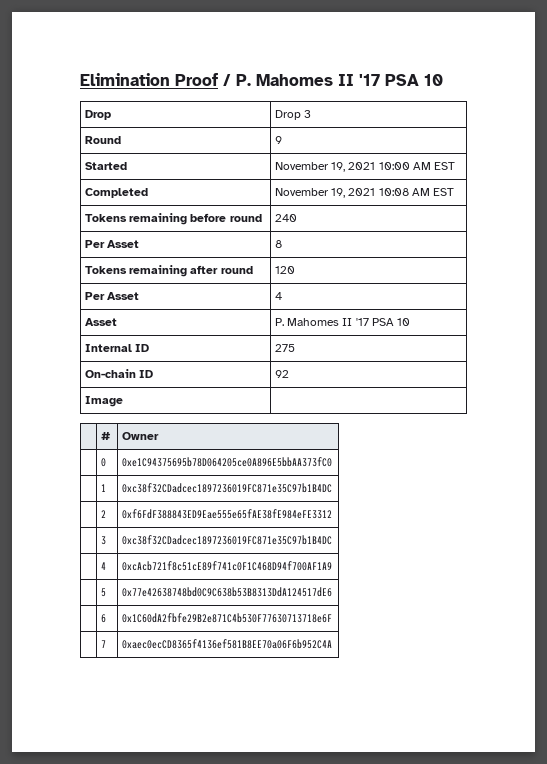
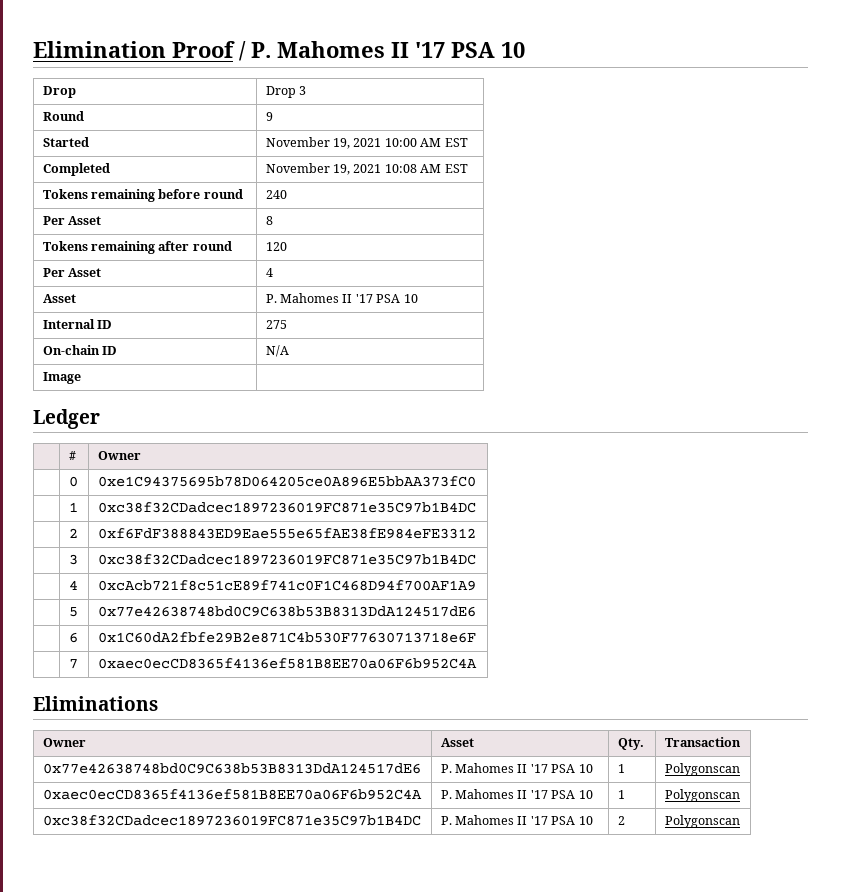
- On-chain ID | 92
+ On-chain ID | N/A
+ Ledger
+ Eliminations
+ Owner | Asset | Qty. | Transaction
+ 0x77e42638748bd0C9C638b53B8313DdA124517dE6 | P. Mahomes II '17 PSA 10 | 1 | Polygonscan
+ 0xaec0ecCD8365f4136ef581B8EE70a06F6b952C4A | P. Mahomes II '17 PSA 10 | 1 | Polygonscan
+ 0xc38f32CDadcec1897236019FC871e35C97b1B4DC | P. Mahomes II '17 PSA 10 | 2 | Polygonscan

